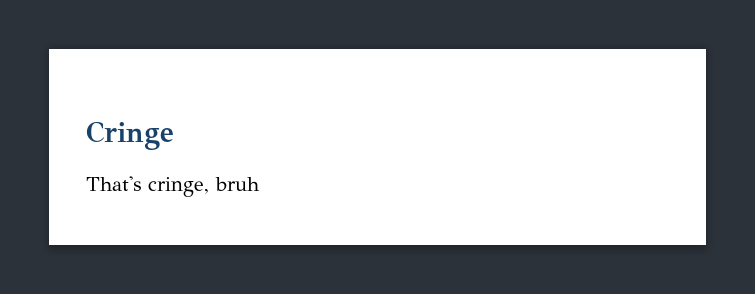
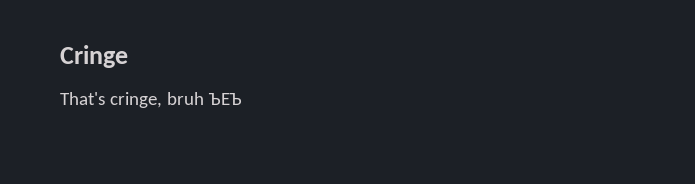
- That's cringe, bruh
+ That's cringe, bruh ЪЕЪ

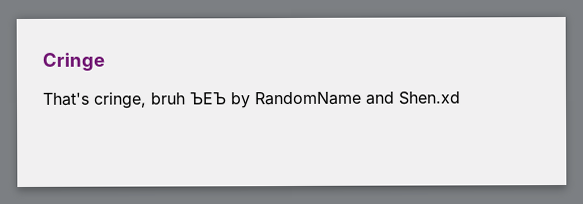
- That's cringe, bruh ЪЕЪ
+ That's cringe, bruh ЪЕЪ by RandomName and Shen.xd

